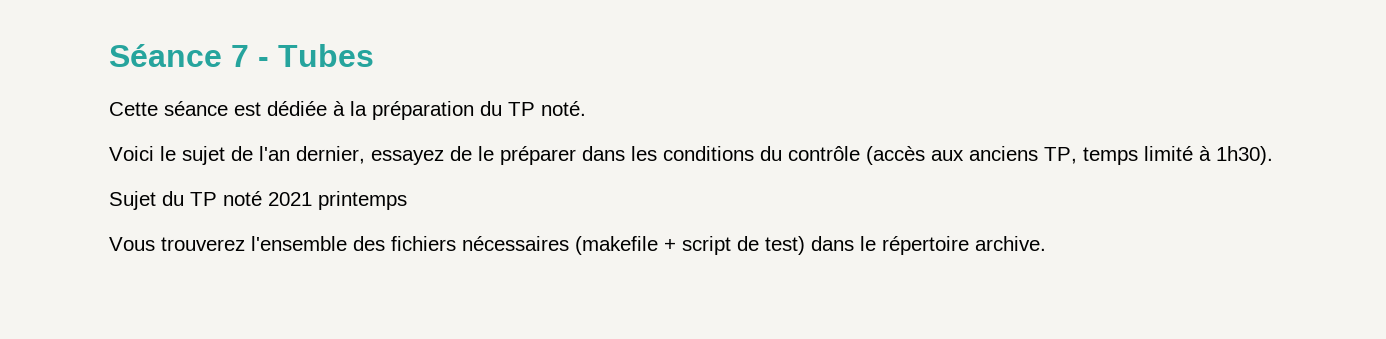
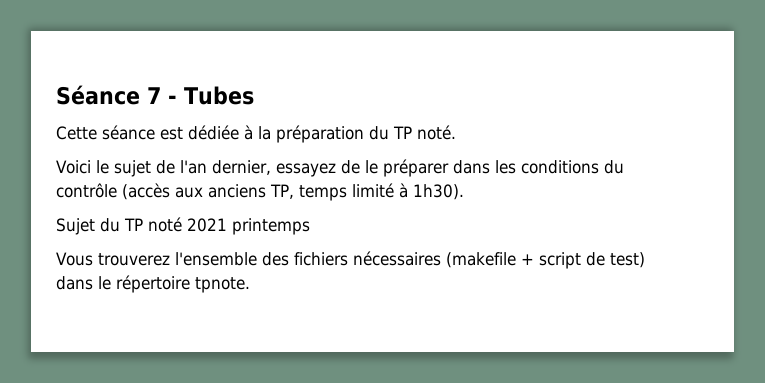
- Vous trouverez l'ensemble des fichiers nécessaires (makefile + script de test) dans le répertoire archive.
+ Vous trouverez l'ensemble des fichiers nécessaires (makefile + script de test) dans le répertoire tpnote.

